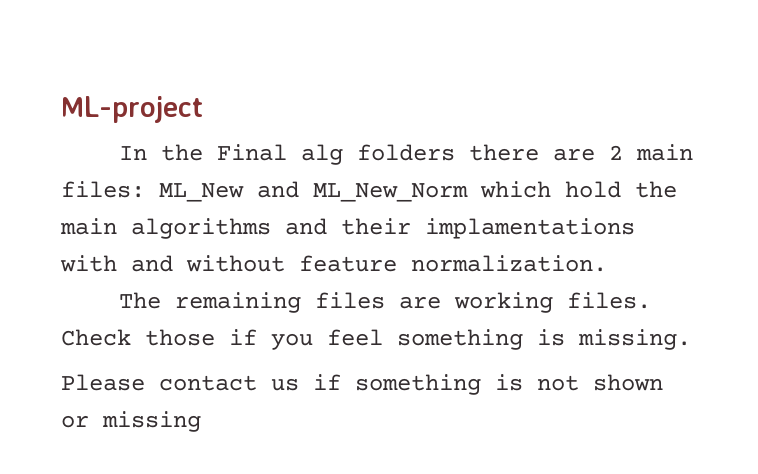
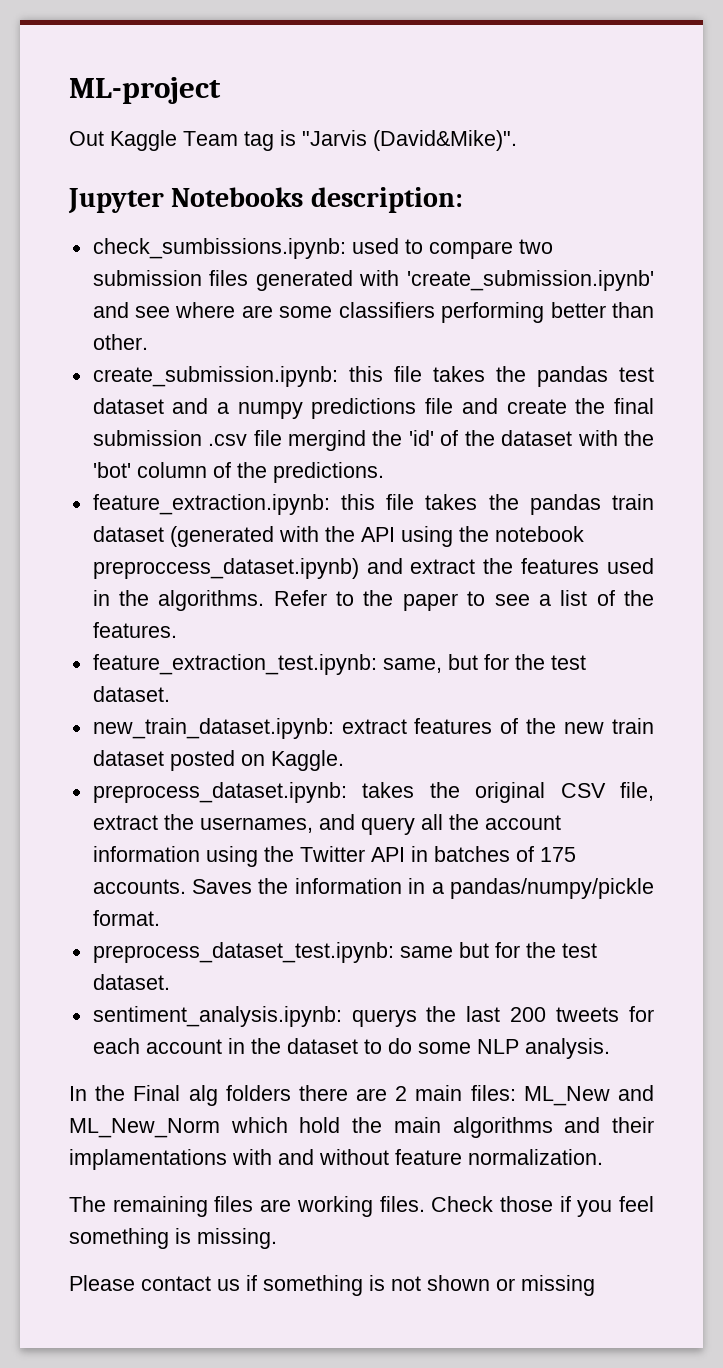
+ Out Kaggle Team tag is "Jarvis (David&Mike)".
+ Jupyter Notebooks description:
+ check_sumbissions.ipynb: used to compare two submission files generated with 'create_submission.ipynb' and see where are some classifiers performing better than other.
+ create_submission.ipynb: this file takes the pandas test dataset and a numpy predictions file and create the final submission .csv file mergind the 'id' of the dataset with the 'bot' column of the predictions.
+ feature_extraction.ipynb: this file takes the pandas train dataset (generated with the API using the notebook preproccess_dataset.ipynb) and extract the features used in the algorithms. Refer to the paper to see a list of the features.
+ feature_extraction_test.ipynb: same, but for the test dataset.
+ new_train_dataset.ipynb: extract features of the new train dataset posted on Kaggle.
+ preprocess_dataset.ipynb: takes the original CSV file, extract the usernames, and query all the account information using the Twitter API in batches of 175 accounts. Saves the information in a pandas/numpy/pickle format.
+ preprocess_dataset_test.ipynb: same but for the test dataset.
+ sentiment_analysis.ipynb: querys the last 200 tweets for each account in the dataset to do some NLP analysis.

